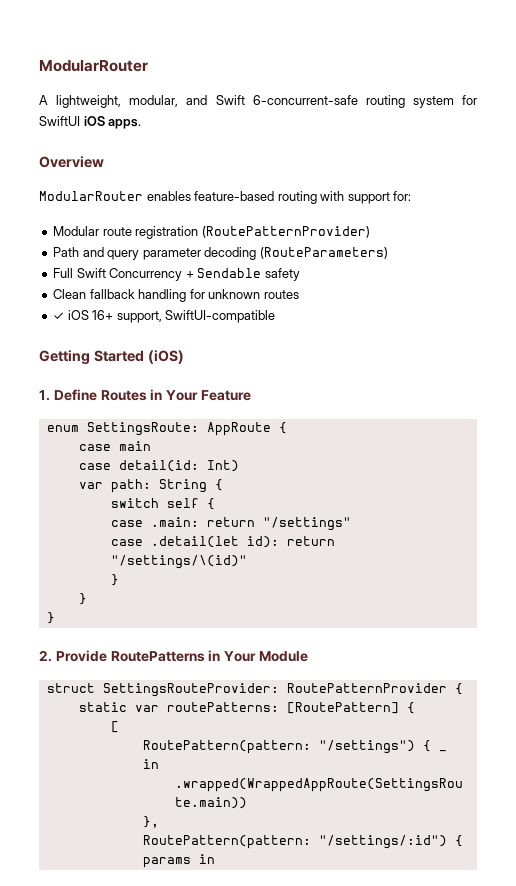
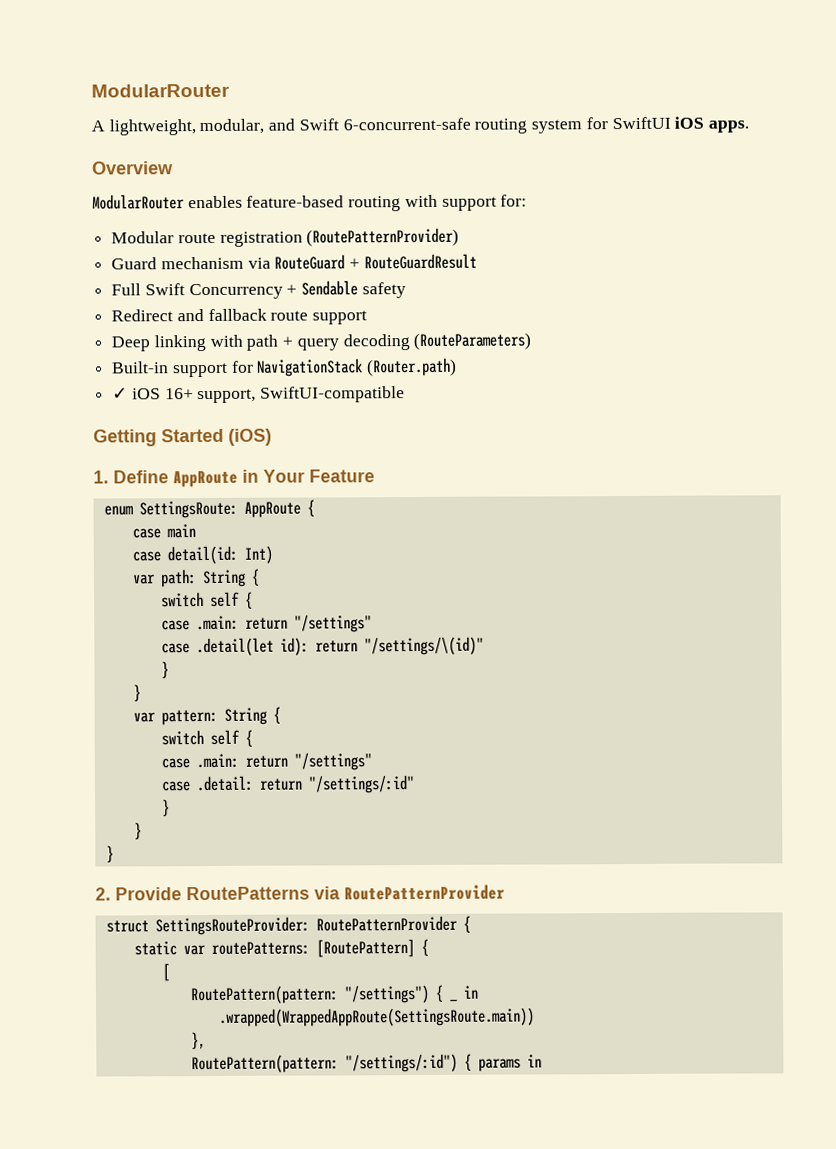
- Path and query parameter decoding (RouteParameters)
+ Guard mechanism via RouteGuard + RouteGuardResult
- Clean fallback handling for unknown routes
+ Redirect and fallback route support
+ Deep linking with path + query decoding (RouteParameters)
+ Built-in support for NavigationStack (Router.path)
- 1. Define Routes in Your Feature
+ 1. Define AppRoute in Your Feature
+ var pattern: String {
+ switch self {
+ case .main: return "/settings"
+ case .detail: return "/settings/:id"
+ }
+ }
- 2. Provide RoutePatterns in Your Module
+ 2. Provide RoutePatterns via RoutePatternProvider

